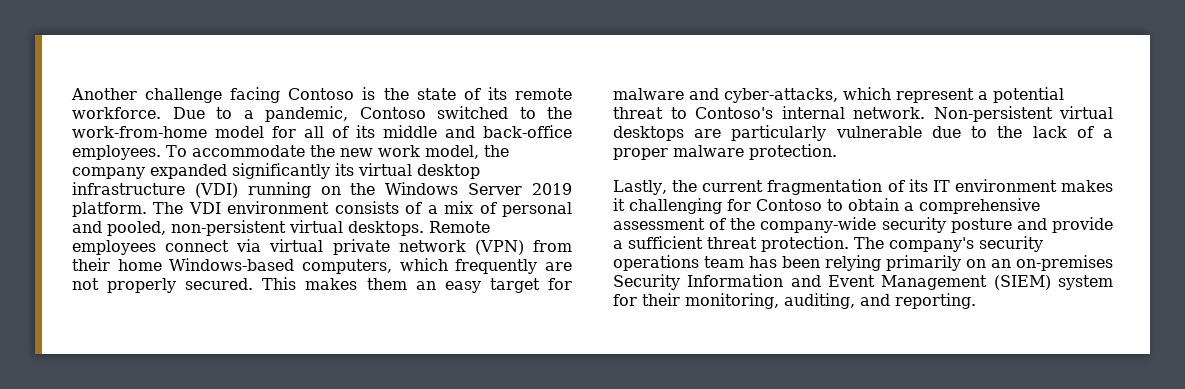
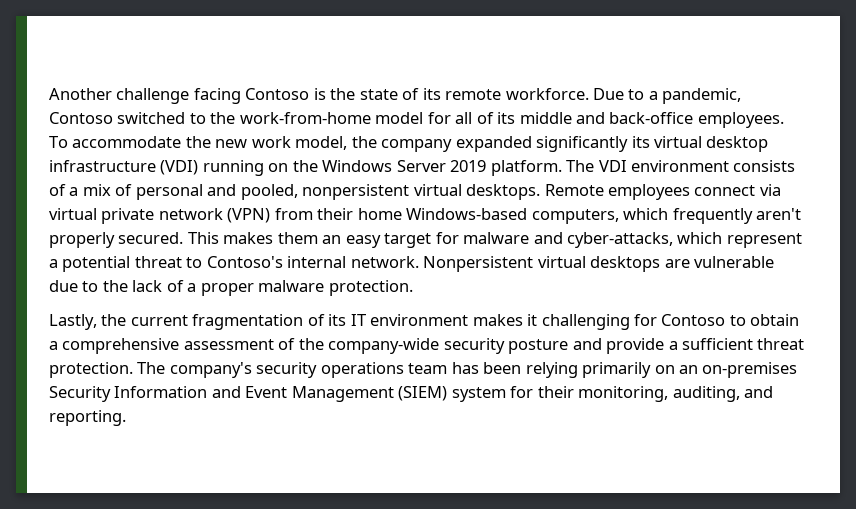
- The VDI environment consists of a mix of personal and pooled, non-persistent virtual desktops.
+ The VDI environment consists of a mix of personal and pooled, nonpersistent virtual desktops.
- Remote employees connect via virtual private network (VPN) from their home Windows-based computers, which frequently are not properly secured.
+ Remote employees connect via virtual private network (VPN) from their home Windows-based computers, which frequently aren't properly secured.
- Non-persistent virtual desktops are particularly vulnerable due to the lack of a proper malware protection.
+ Nonpersistent virtual desktops are vulnerable due to the lack of a proper malware protection.

